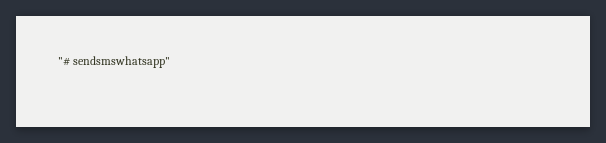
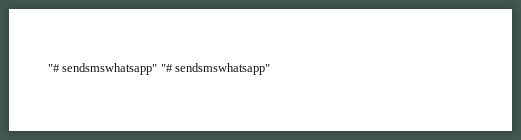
- "# sendsmswhatsapp"
+ "# sendsmswhatsapp" "# sendsmswhatsapp"

